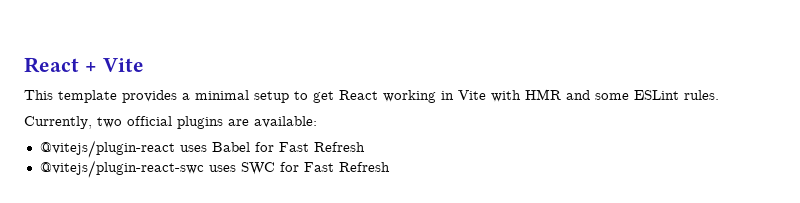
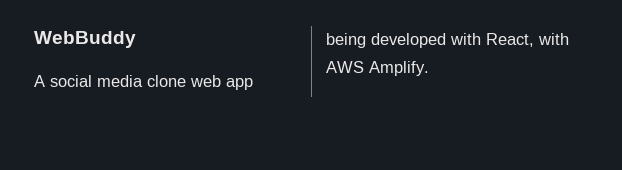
- React + Vite
- This template provides a minimal setup to get React working in Vite with HMR and some ESLint rules.
- Currently, two official plugins are available:
- @vitejs/plugin-react uses Babel for Fast Refresh
- @vitejs/plugin-react-swc uses SWC for Fast Refresh
+ WebBuddy
+ A social media clone web app being developed with React, with AWS Amplify.

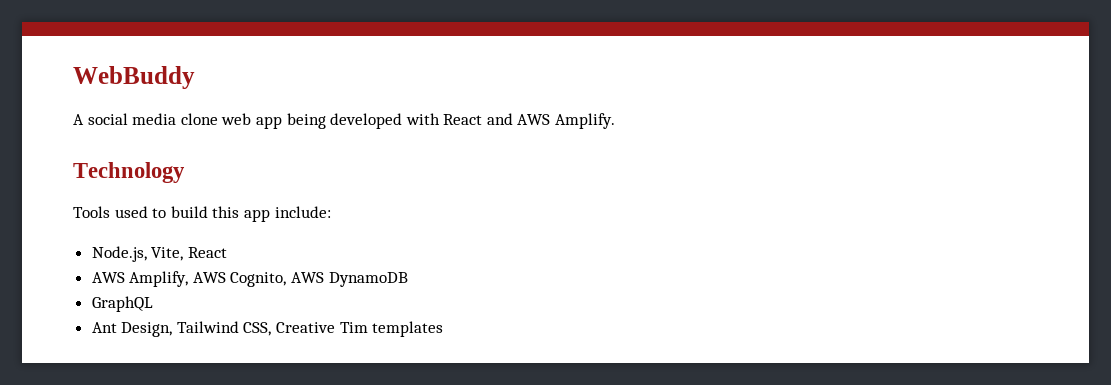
- A social media clone web app being developed with React, with AWS Amplify.
+ A social media clone web app being developed with React and AWS Amplify.
+ Technology
+ Tools used to build this app include:
+ Node.js, Vite, React
+ AWS Amplify, AWS Cognito, AWS DynamoDB
+ GraphQL
+ Ant Design, Tailwind CSS, Creative Tim templates

